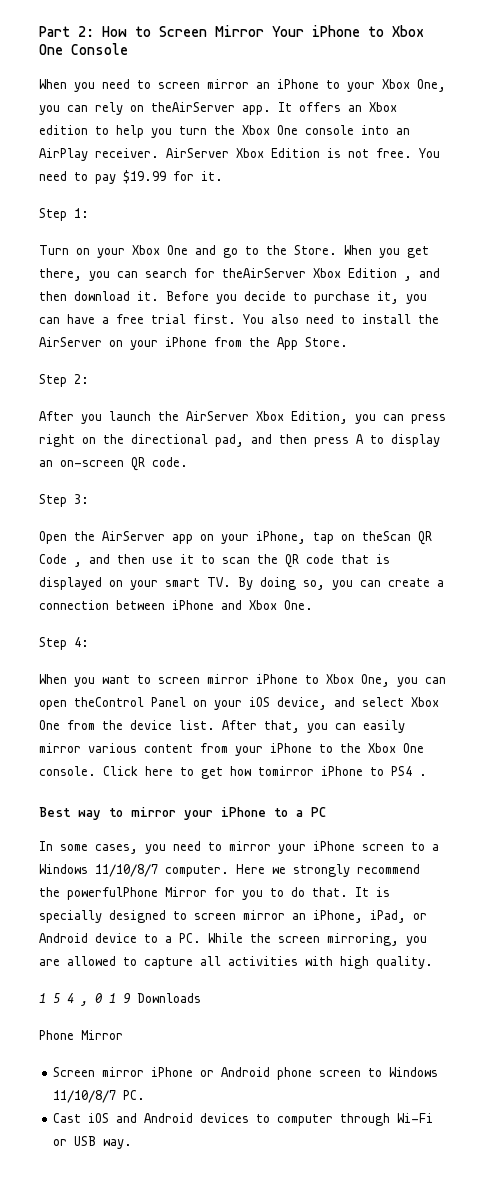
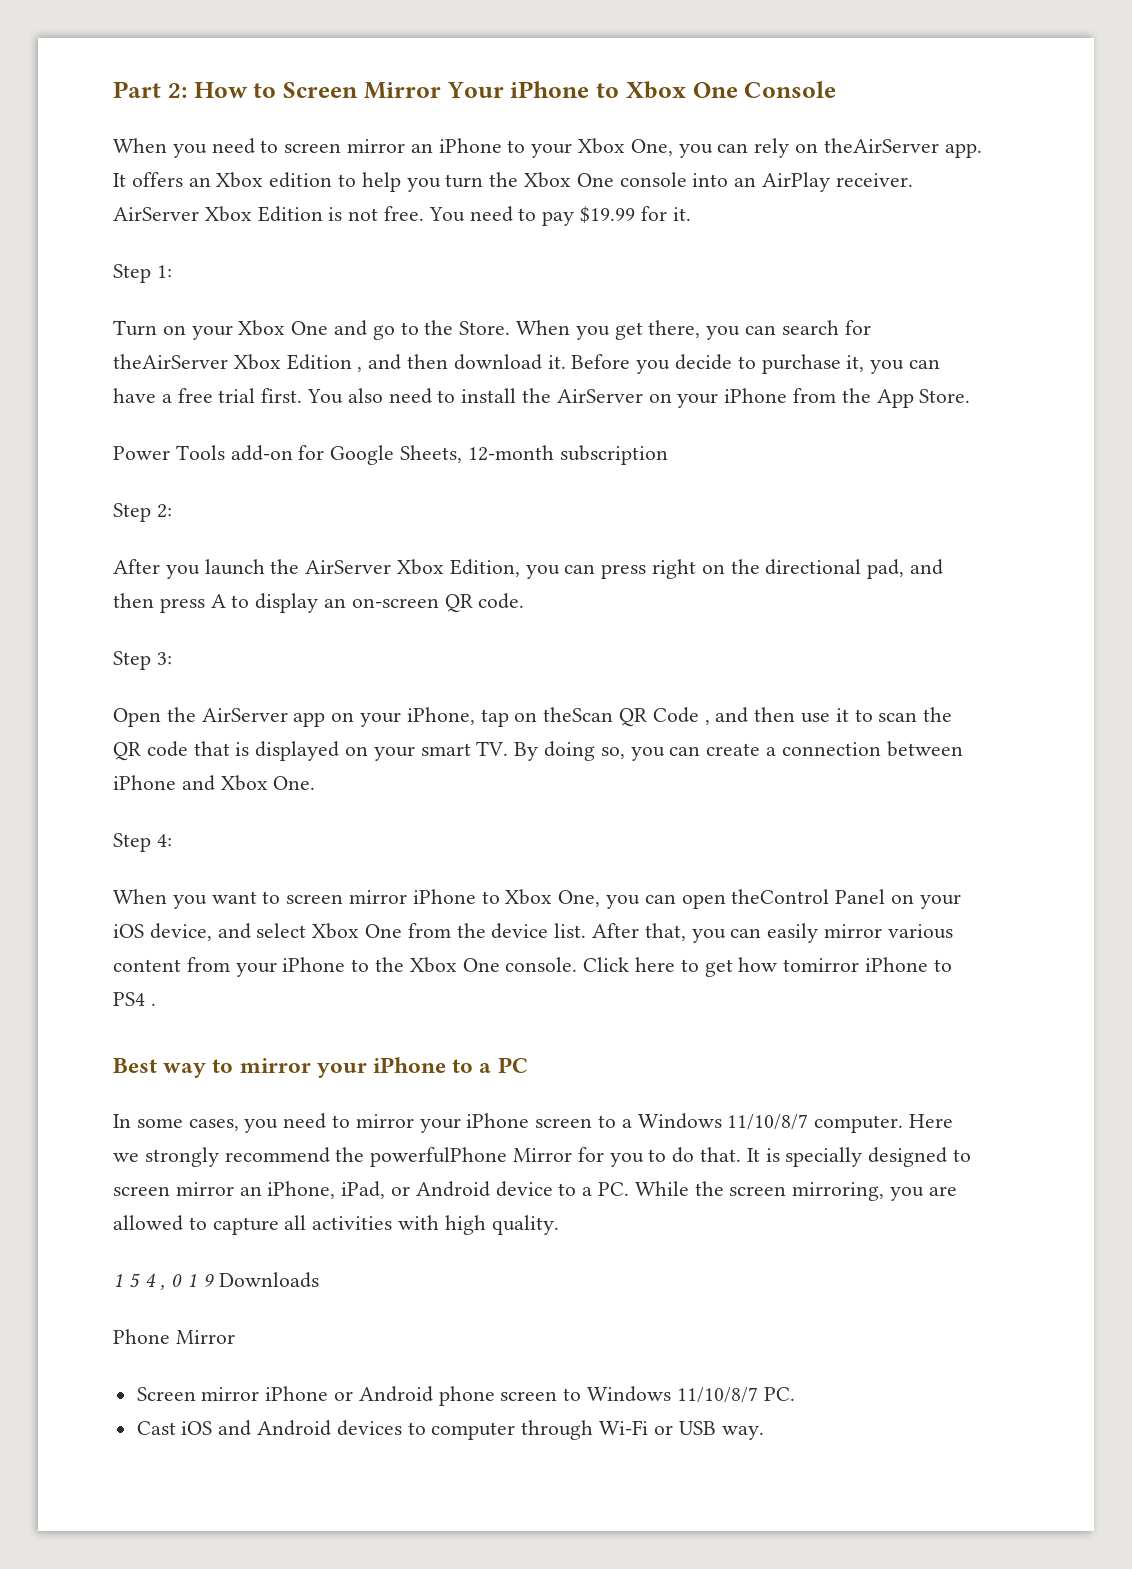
+ Power Tools add-on for Google Sheets, 12-month subscription

